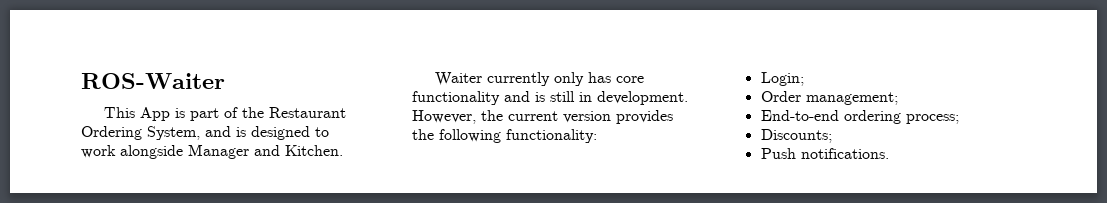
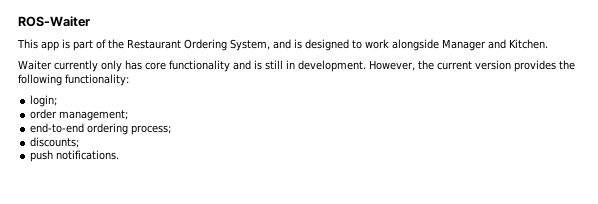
- This App is part of the Restaurant Ordering System, and is designed to work alongside Manager and Kitchen.
+ This app is part of the Restaurant Ordering System, and is designed to work alongside Manager and Kitchen.
- Login;
- Order management;
+ login;
+ order management;
- End-to-end ordering process;
+ end-to-end ordering process;
- Discounts;
- Push notifications.
+ discounts;
+ push notifications.

